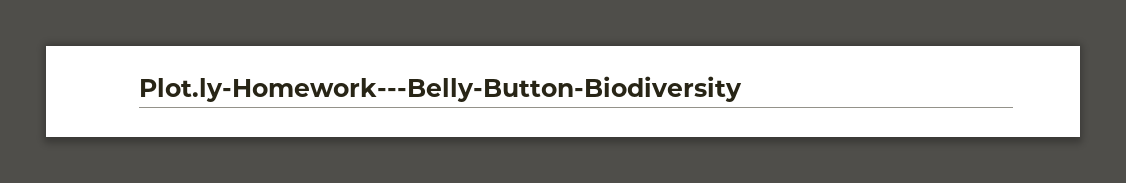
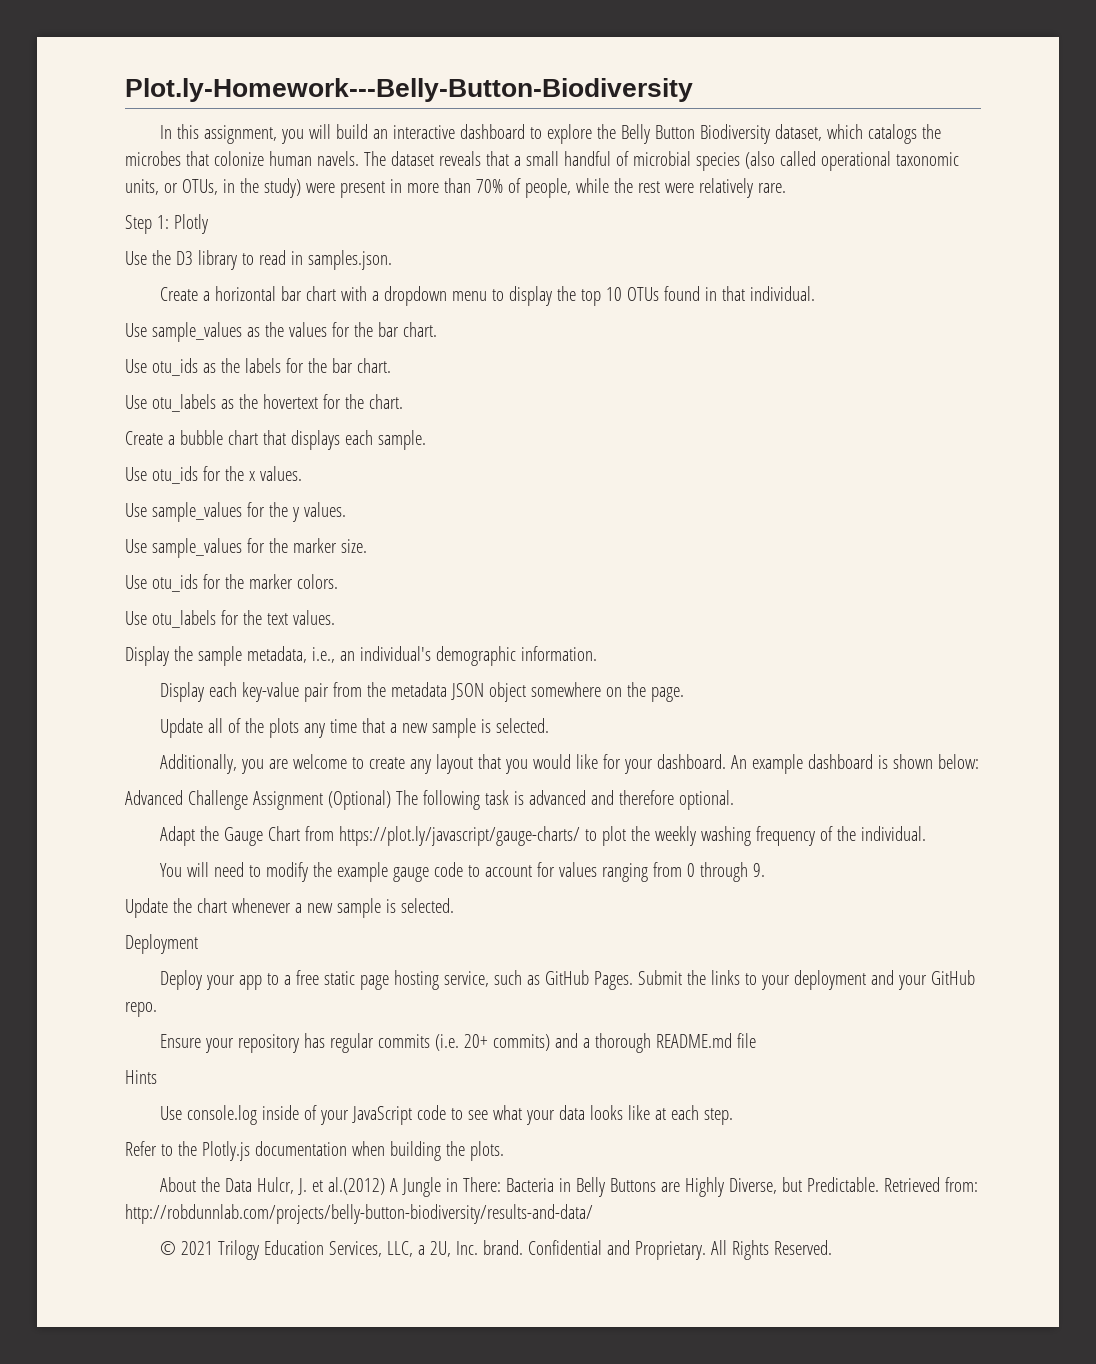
+ In this assignment, you will build an interactive dashboard to explore the Belly Button Biodiversity dataset, which catalogs the microbes that colonize human navels. The dataset reveals that a small handful of microbial species (also called operational taxonomic units, or OTUs, in the study) were present in more than 70% of people, while the rest were relatively rare.
+ Step 1: Plotly
+ Use the D3 library to read in samples.json.
+ Create a horizontal bar chart with a dropdown menu to display the top 10 OTUs found in that individual.
+ Use sample_values as the values for the bar chart.
+ Use otu_ids as the labels for the bar chart.
+ Use otu_labels as the hovertext for the chart.
+ Create a bubble chart that displays each sample.
+ Use otu_ids for the x values.
+ Use sample_values for the y values.
+ Use sample_values for the marker size.
+ Use otu_ids for the marker colors.
+ Use otu_labels for the text values.
+ Display the sample metadata, i.e., an individual's demographic information.
+ Display each key-value pair from the metadata JSON object somewhere on the page.
+ Update all of the plots any time that a new sample is selected.
+ Additionally, you are welcome to create any layout that you would like for your dashboard. An example dashboard is shown below:
+ Advanced Challenge Assignment (Optional) The following task is advanced and therefore optional.
+ Adapt the Gauge Chart from https://plot.ly/javascript/gauge-charts/ to plot the weekly washing frequency of the individual.
+ You will need to modify the example gauge code to account for values ranging from 0 through 9.
+ Update the chart whenever a new sample is selected.
+ Deployment
+ Deploy your app to a free static page hosting service, such as GitHub Pages. Submit the links to your deployment and your GitHub repo.
+ Ensure your repository has regular commits (i.e. 20+ commits) and a thorough README.md file
+ Hints
+ Use console.log inside of your JavaScript code to see what your data looks like at each step.
+ Refer to the Plotly.js documentation when building the plots.
+ About the Data Hulcr, J. et al.(2012) A Jungle in There: Bacteria in Belly Buttons are Highly Diverse, but Predictable. Retrieved from: http://robdunnlab.com/projects/belly-button-biodiversity/results-and-data/
+ © 2021 Trilogy Education Services, LLC, a 2U, Inc. brand. Confidential and Proprietary. All Rights Reserved.

